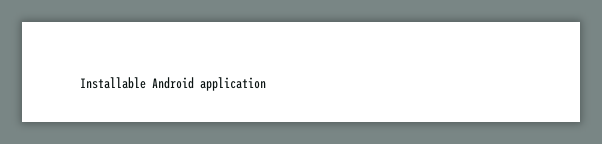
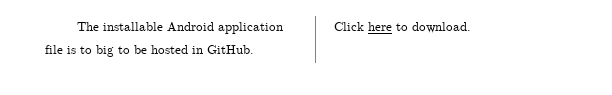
- Installable Android application
+ The installable Android application file is to big to be hosted in GitHub.
+ Click here to download.

